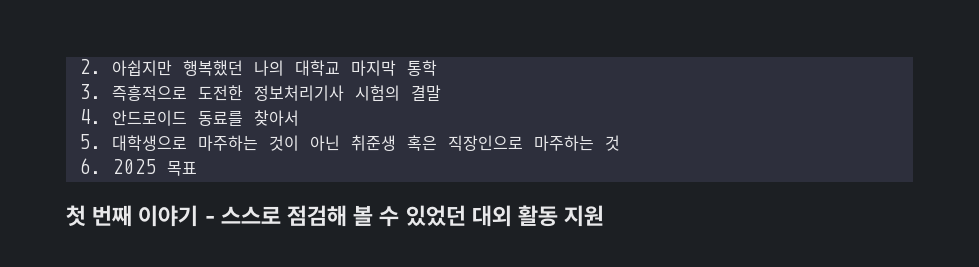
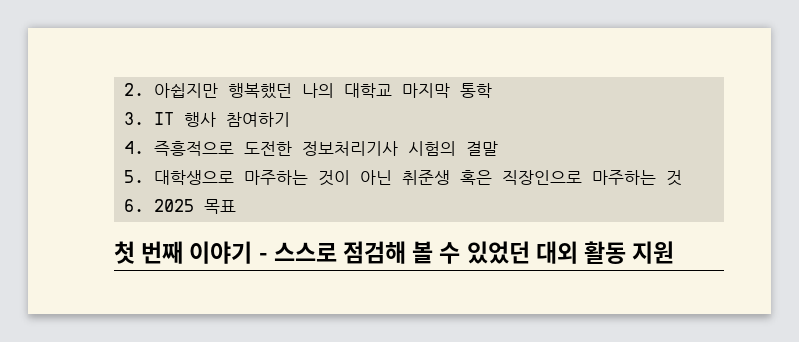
- 3. 즉흥적으로 도전한 정보처리기사 시험의 결말
+ 3. IT 행사 참여하기
+ 4. 즉흥적으로 도전한 정보처리기사 시험의 결말
- 4. 안드로이드 동료를 찾아서

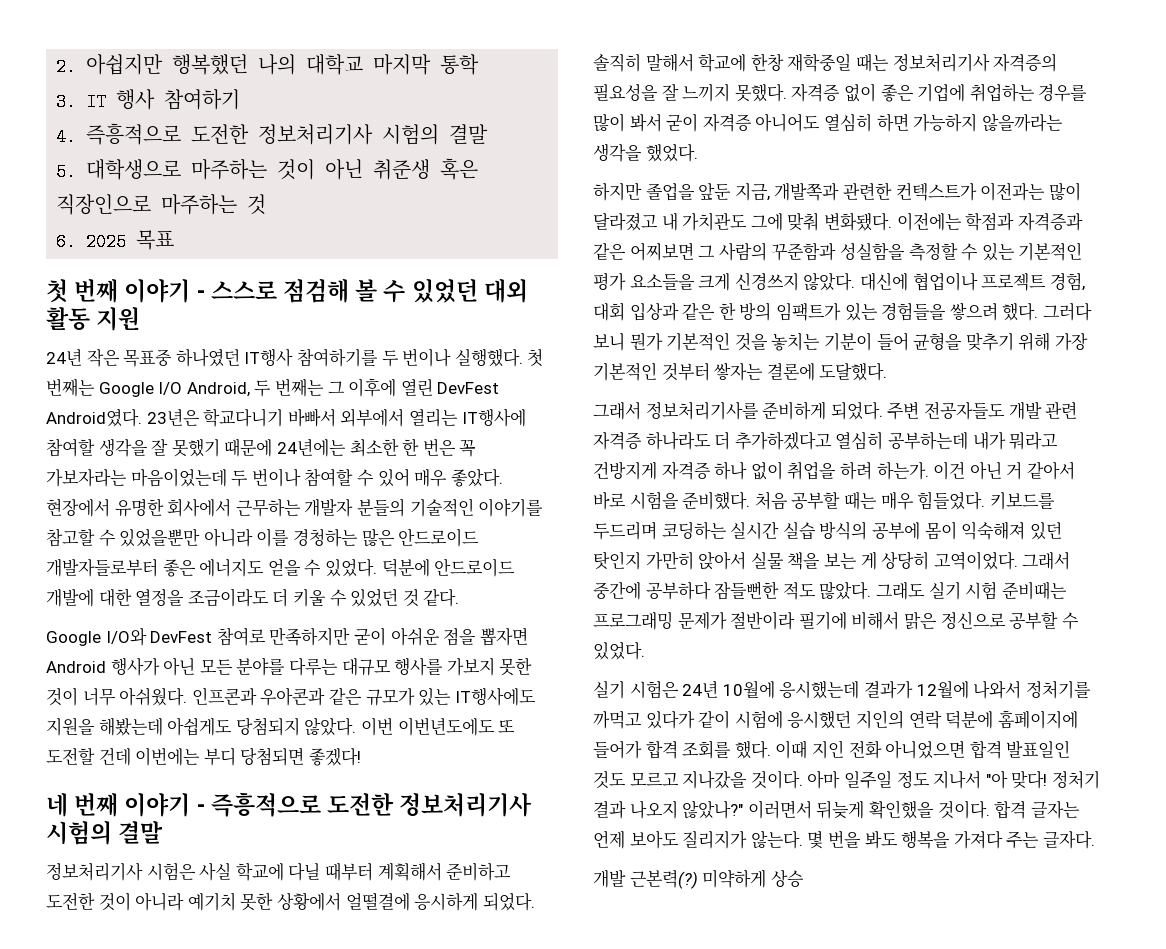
+ 24년 작은 목표중 하나였던 IT행사 참여하기를 두 번이나 실행했다. 첫 번째는 Google I/O Android, 두 번째는 그 이후에 열린 DevFest Android였다. 23년은 학교다니기 바빠서 외부에서 열리는 IT행사에 참여할 생각을 잘 못했기 때문에 24년에는 최소한 한 번은 꼭 가보자라는 마음이었는데 두 번이나 참여할 수 있어 매우 좋았다. 현장에서 유명한 회사에서 근무하는 개발자 분들의 기술적인 이야기를 참고할 수 있었을뿐만 아니라 이를 경청하는 많은 안드로이드 개발자들로부터 좋은 에너지도 얻을 수 있었다. 덕분에 안드로이드 개발에 대한 열정을 조금이라도 더 키울 수 있었던 것 같다.
+ Google I/O와 DevFest 참여로 만족하지만 굳이 아쉬운 점을 뽑자면 Android 행사가 아닌 모든 분야를 다루는 대규모 행사를 가보지 못한 것이 너무 아쉬웠다. 인프콘과 우아콘과 같은 규모가 있는 IT행사에도 지원을 해봤는데 아쉽게도 당첨되지 않았다. 이번 이번년도에도 또 도전할 건데 이번에는 부디 당첨되면 좋겠다!
+ 네 번째 이야기 - 즉흥적으로 도전한 정보처리기사 시험의 결말
+ 정보처리기사 시험은 사실 학교에 다닐 때부터 계획해서 준비하고 도전한 것이 아니라 예기치 못한 상황에서 얼떨결에 응시하게 되었다. 솔직히 말해서 학교에 한창 재학중일 때는 정보처리기사 자격증의 필요성을 잘 느끼지 못했다. 자격증 없이 좋은 기업에 취업하는 경우를 많이 봐서 굳이 자격증 아니어도 열심히 하면 가능하지 않을까라는 생각을 했었다.
+ 하지만 졸업을 앞둔 지금, 개발쪽과 관련한 컨텍스트가 이전과는 많이 달라졌고 내 가치관도 그에 맞춰 변화됐다. 이전에는 학점과 자격증과 같은 어찌보면 그 사람의 꾸준함과 성실함을 측정할 수 있는 기본적인 평가 요소들을 크게 신경쓰지 않았다. 대신에 협업이나 프로젝트 경험, 대회 입상과 같은 한 방의 임팩트가 있는 경험들을 쌓으려 했다. 그러다 보니 뭔가 기본적인 것을 놓치는 기분이 들어 균형을 맞추기 위해 가장 기본적인 것부터 쌓자는 결론에 도달했다.
+ 그래서 정보처리기사를 준비하게 되었다. 주변 전공자들도 개발 관련 자격증 하나라도 더 추가하겠다고 열심히 공부하는데 내가 뭐라고 건방지게 자격증 하나 없이 취업을 하려 하는가. 이건 아닌 거 같아서 바로 시험을 준비했다. 처음 공부할 때는 매우 힘들었다. 키보드를 두드리며 코딩하는 실시간 실습 방식의 공부에 몸이 익숙해져 있던 탓인지 가만히 앉아서 실물 책을 보는 게 상당히 고역이었다. 그래서 중간에 공부하다 잠들뻔한 적도 많았다. 그래도 실기 시험 준비때는 프로그래밍 문제가 절반이라 필기에 비해서 맑은 정신으로 공부할 수 있었다.
+ 실기 시험은 24년 10월에 응시했는데 결과가 12월에 나와서 정처기를 까먹고 있다가 같이 시험에 응시했던 지인의 연락 덕분에 홈페이지에 들어가 합격 조회를 했다. 이때 지인 전화 아니었으면 합격 발표일인 것도 모르고 지나갔을 것이다. 아마 일주일 정도 지나서 "아 맞다! 정처기 결과 나오지 않았나?" 이러면서 뒤늦게 확인했을 것이다. 합격 글자는 언제 보아도 질리지가 않는다. 몇 번을 봐도 행복을 가져다 주는 글자다.
+ 개발 근본력(?) 미약하게 상승

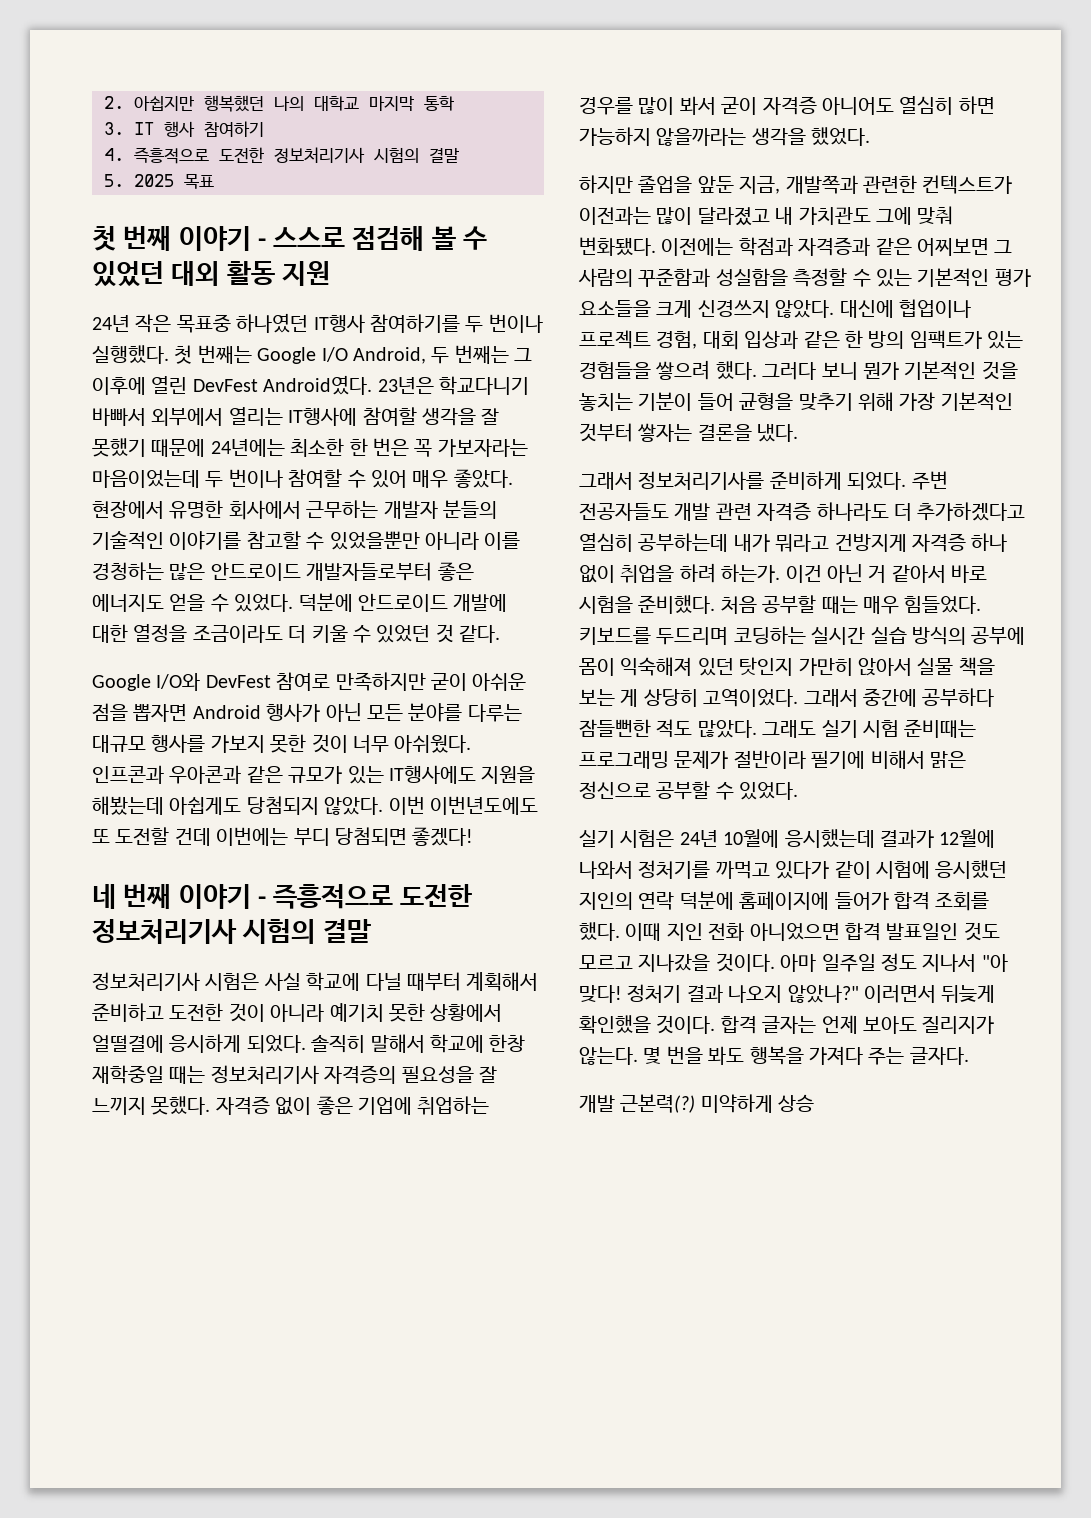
- 5. 대학생으로 마주하는 것이 아닌 취준생 혹은 직장인으로 마주하는 것
- 6. 2025 목표
+ 5. 2025 목표
- 그러다 보니 뭔가 기본적인 것을 놓치는 기분이 들어 균형을 맞추기 위해 가장 기본적인 것부터 쌓자는 결론에 도달했다.
+ 그러다 보니 뭔가 기본적인 것을 놓치는 기분이 들어 균형을 맞추기 위해 가장 기본적인 것부터 쌓자는 결론을 냈다.

